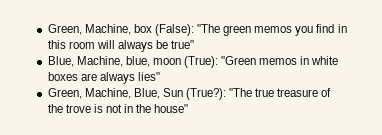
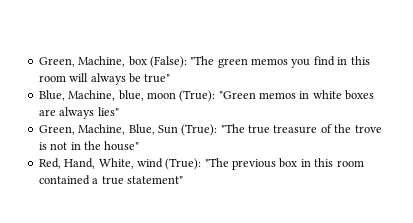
- Green, Machine, Blue, Sun (True?): "The true treasure of the trove is not in the house"
+ Green, Machine, Blue, Sun (True): "The true treasure of the trove is not in the house"
+ Red, Hand, White, wind (True): "The previous box in this room contained a true statement"

